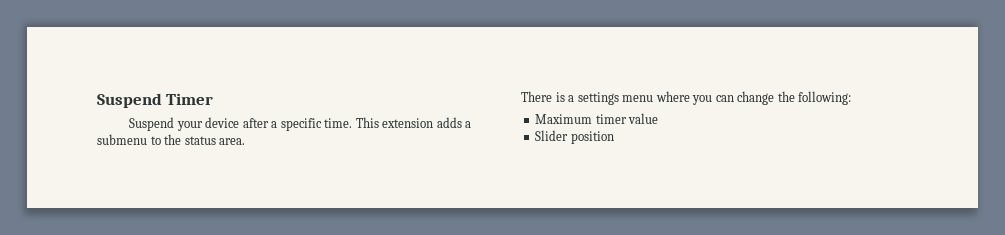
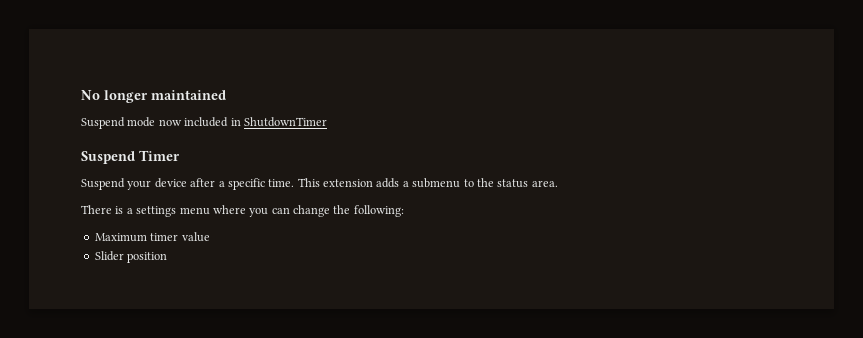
+ No longer maintained
+ Suspend mode now included in ShutdownTimer

